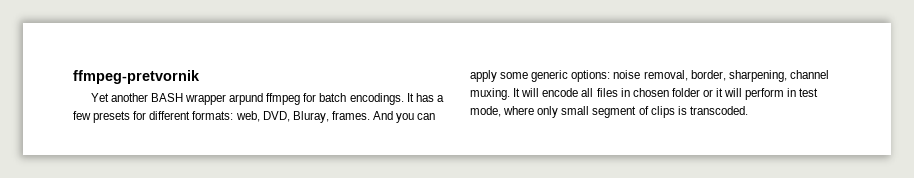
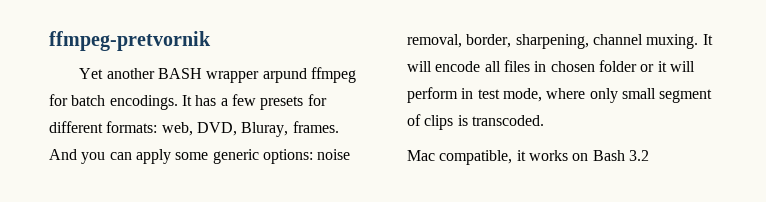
+ Mac compatible, it works on Bash 3.2

